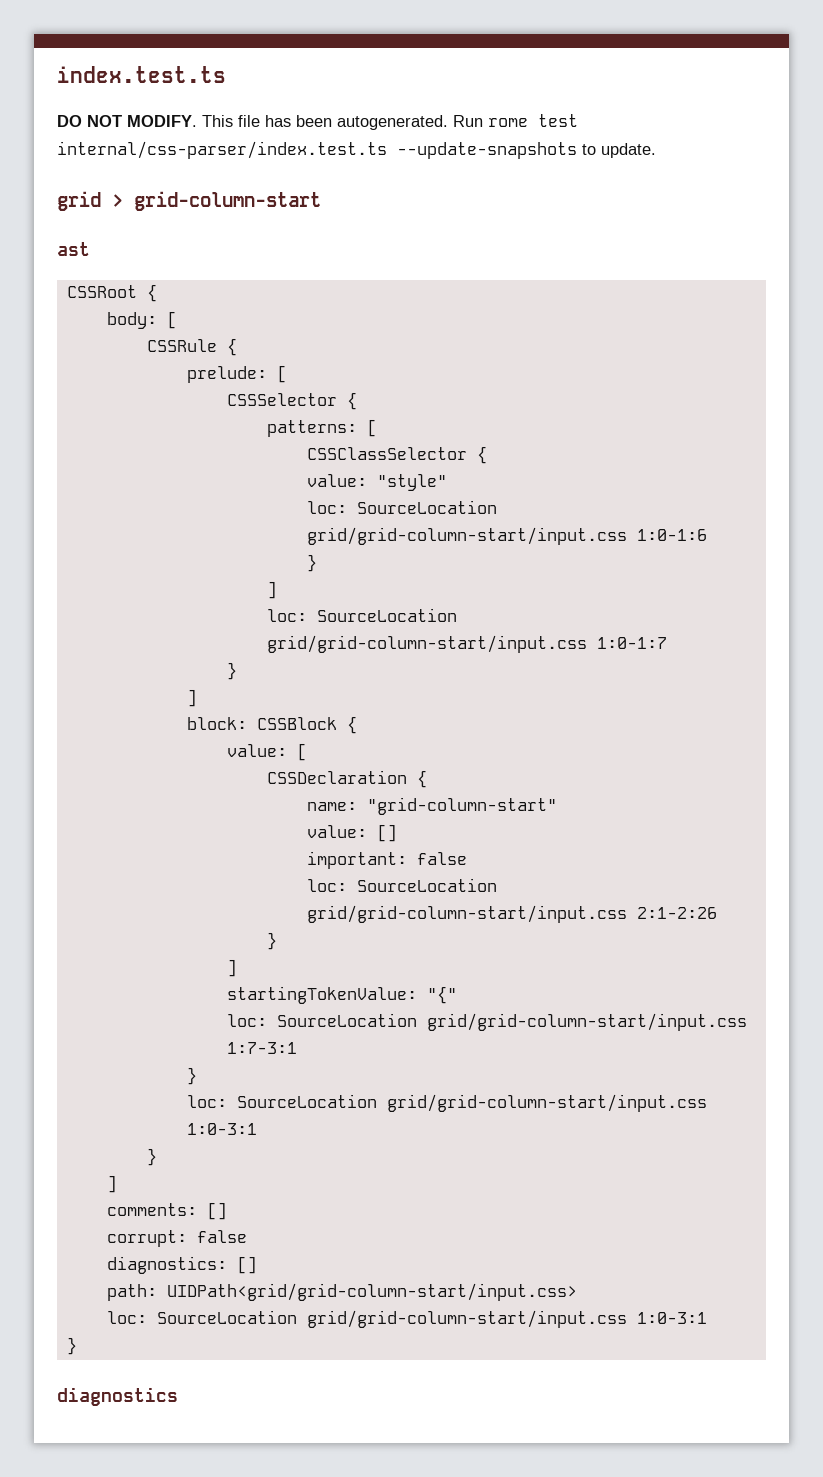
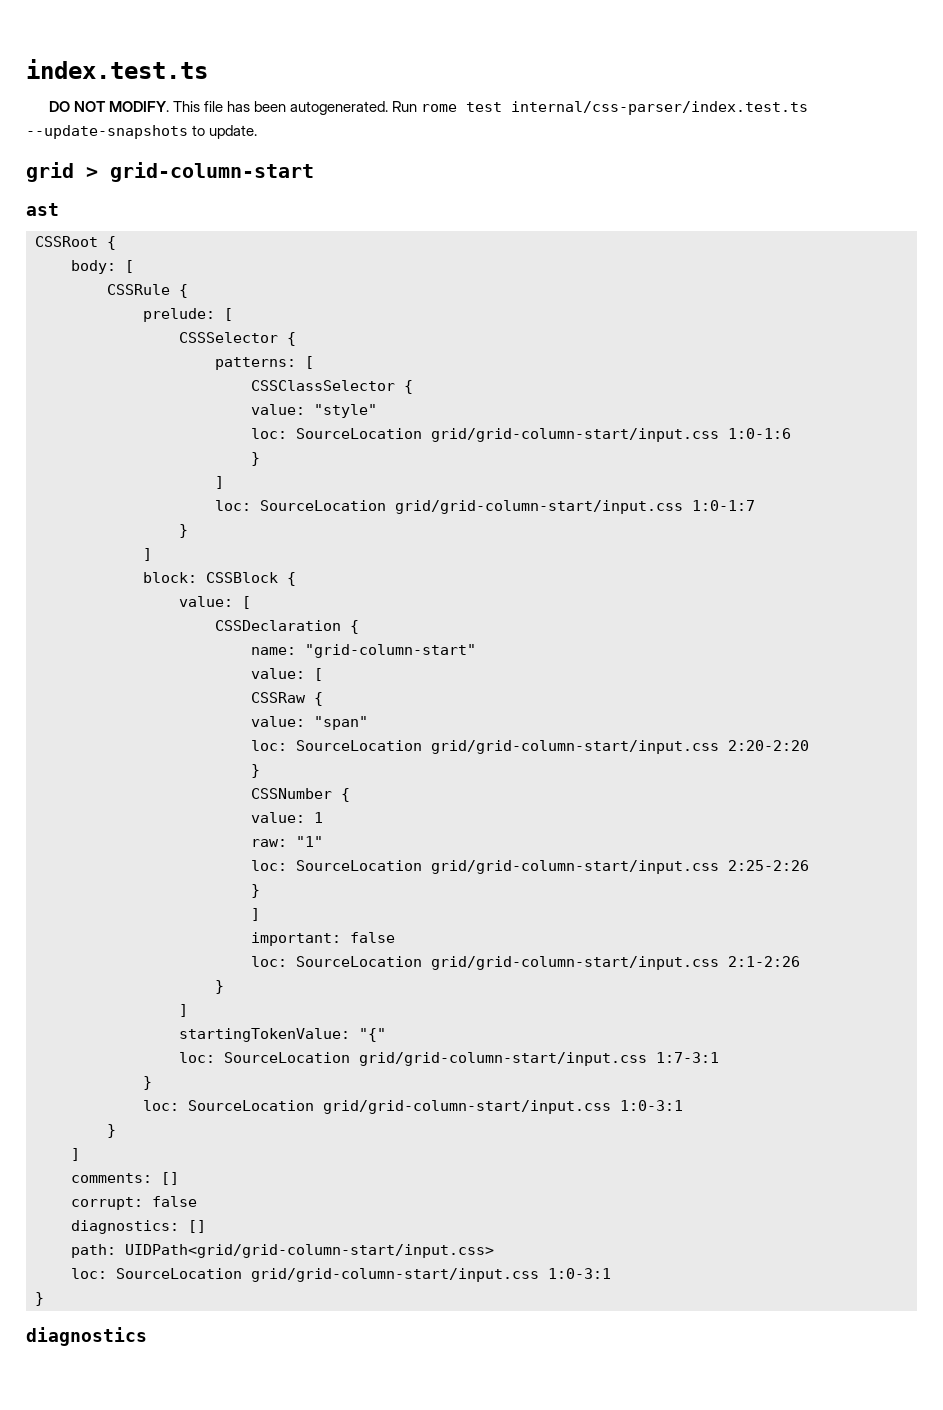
  name: "grid-column-start"
- value: []
+ value: [
+ CSSRaw {
+ value: "span"
+ loc: SourceLocation grid/grid-column-start/input.css 2:20-2:20
+ }
+ CSSNumber {
+ value: 1
+ raw: "1"
+ loc: SourceLocation grid/grid-column-start/input.css 2:25-2:26
+ }
+ ]

